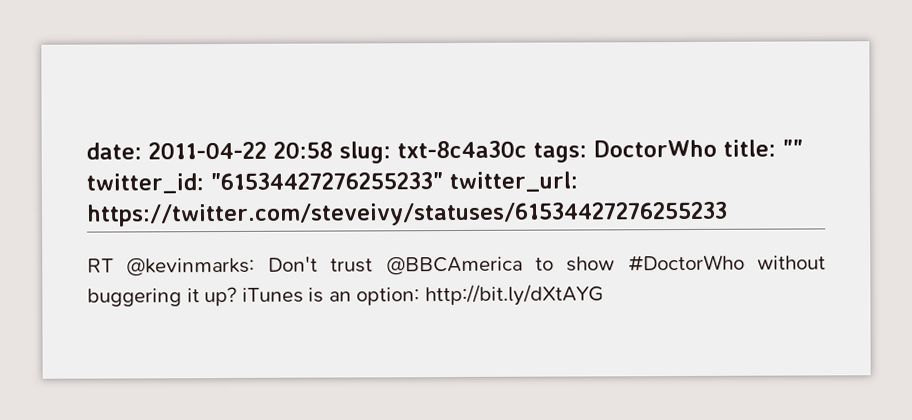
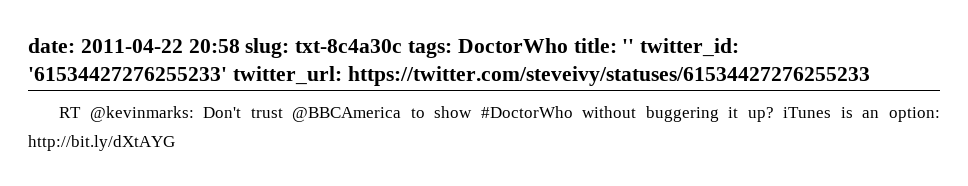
- date: 2011-04-22 20:58 slug: txt-8c4a30c tags: DoctorWho title: "" twitter_id: "61534427276255233" twitter_url: https://twitter.com/steveivy/statuses/61534427276255233
+ date: 2011-04-22 20:58 slug: txt-8c4a30c tags: DoctorWho title: '' twitter_id: '61534427276255233' twitter_url: https://twitter.com/steveivy/statuses/61534427276255233

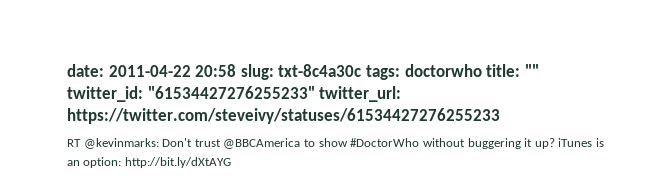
- date: 2011-04-22 20:58 slug: txt-8c4a30c tags: DoctorWho title: '' twitter_id: '61534427276255233' twitter_url: https://twitter.com/steveivy/statuses/61534427276255233
+ date: 2011-04-22 20:58 slug: txt-8c4a30c tags: doctorwho title: "" twitter_id: "61534427276255233" twitter_url: https://twitter.com/steveivy/statuses/61534427276255233

